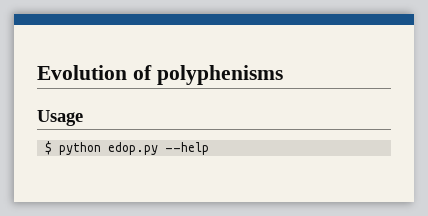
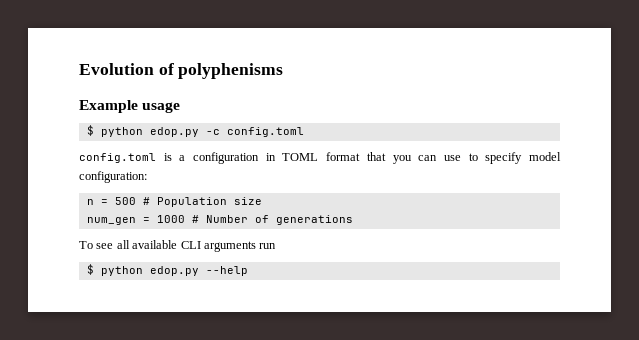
- Usage
+ Example usage
+ $ python edop.py -c config.toml
+ config.toml is a configuration in TOML format that you can use to specify model configuration:
+ n = 500 # Population size
+ num_gen = 1000 # Number of generations
+ To see all available CLI arguments run

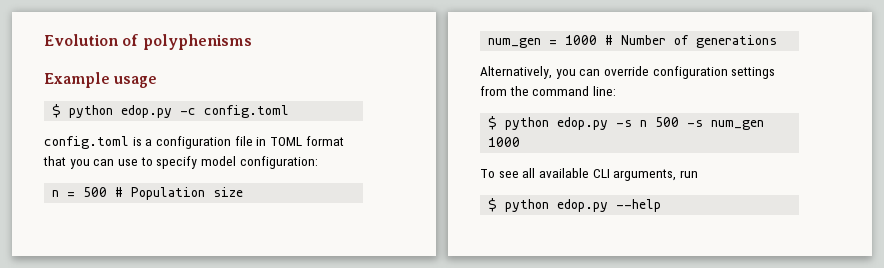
- config.toml is a configuration in TOML format that you can use to specify model configuration:
+ config.toml is a configuration file in TOML format that you can use to specify model configuration:
+ Alternatively, you can override configuration settings from the command line:
+ $ python edop.py -s n 500 -s num_gen 1000
- To see all available CLI arguments run
+ To see all available CLI arguments, run

